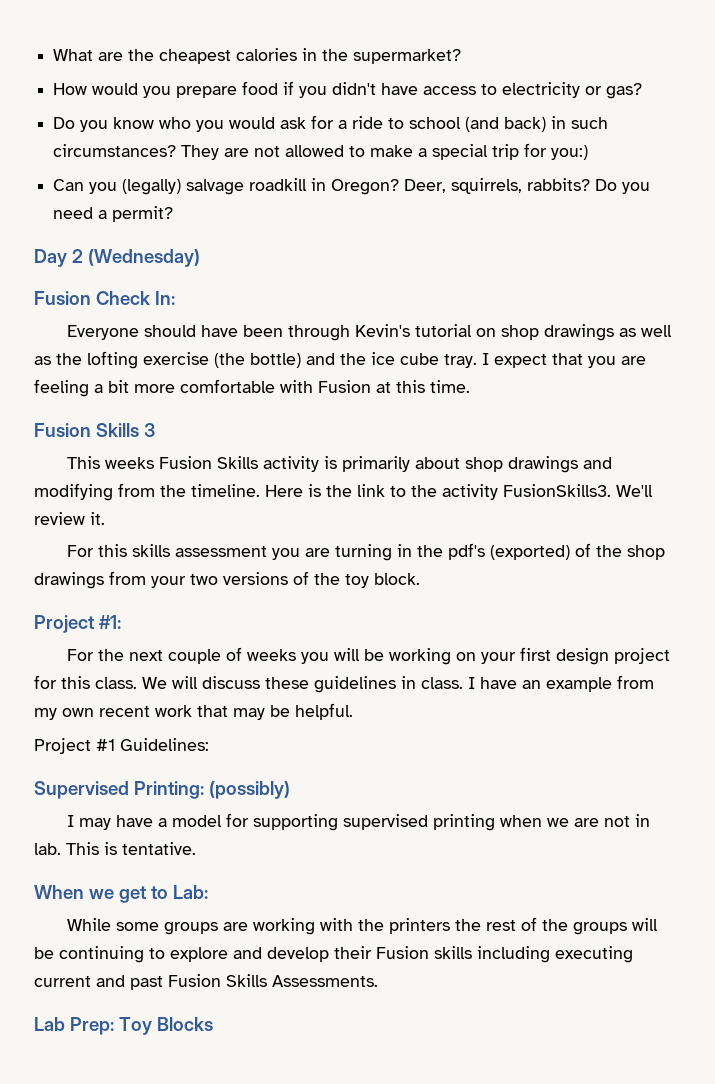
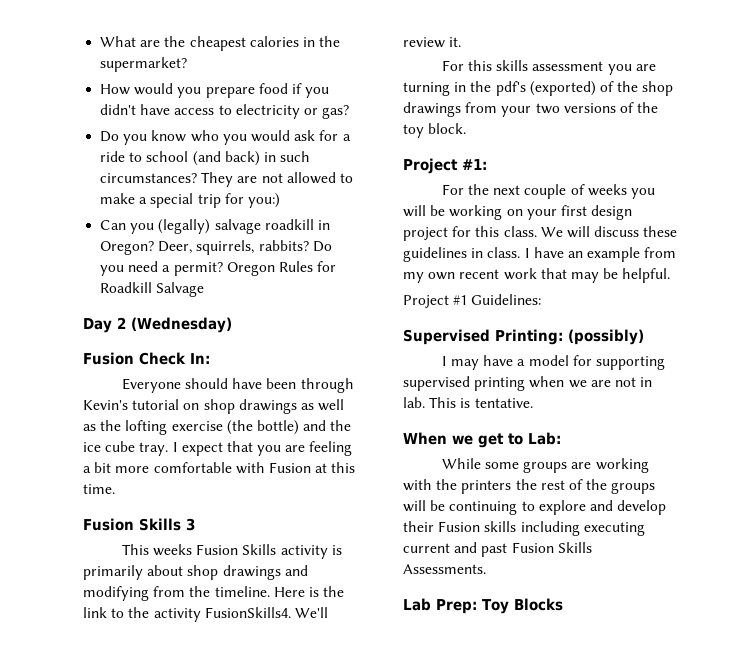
+ Oregon Rules for Roadkill Salvage
- Here is the link to the activity FusionSkills3.
+ Here is the link to the activity FusionSkills4.

